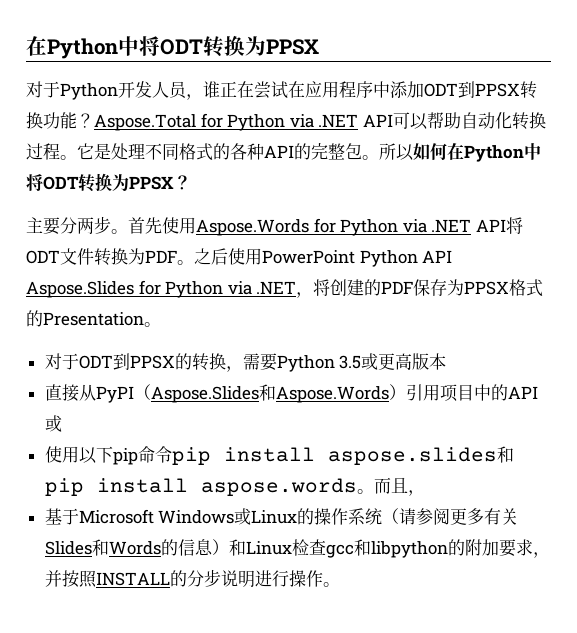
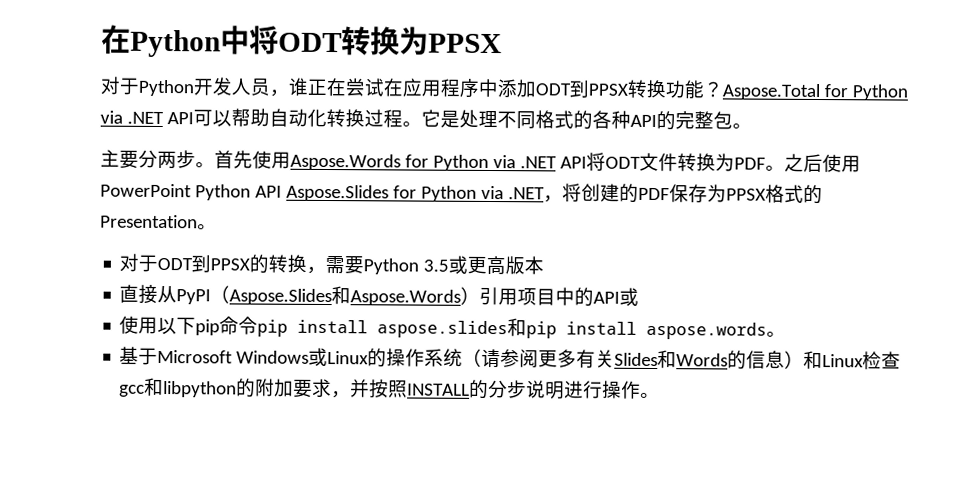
- 所以如何在Python中将ODT转换为PPSX？
- 而且，

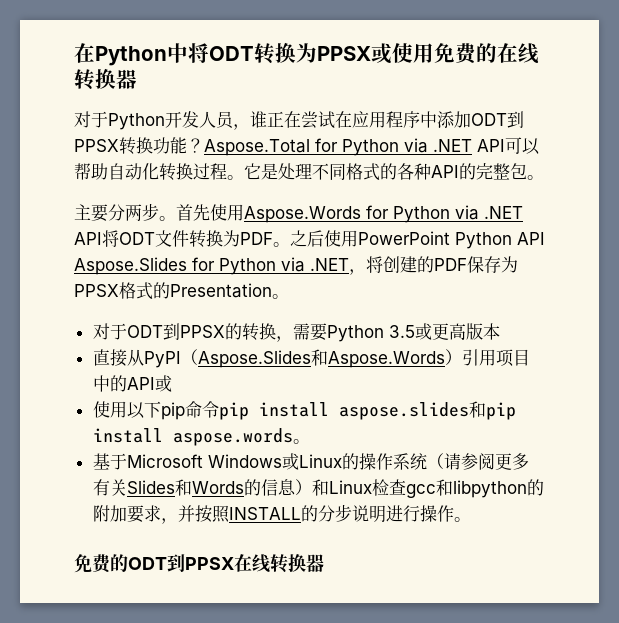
- 在Python中将ODT转换为PPSX
+ 在Python中将ODT转换为PPSX或使用免费的在线转换器
+ 免费的ODT到PPSX在线转换器

